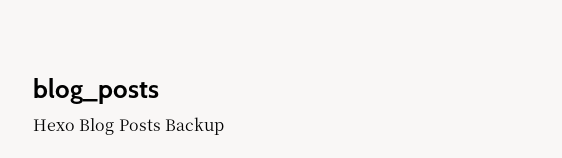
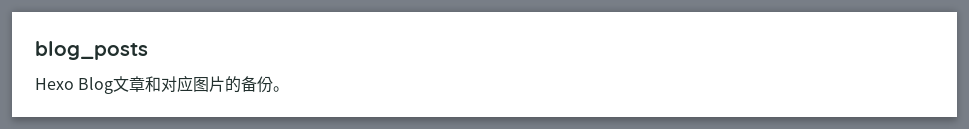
- Hexo Blog Posts Backup
+ Hexo Blog文章和对应图片的备份。

